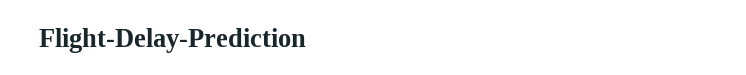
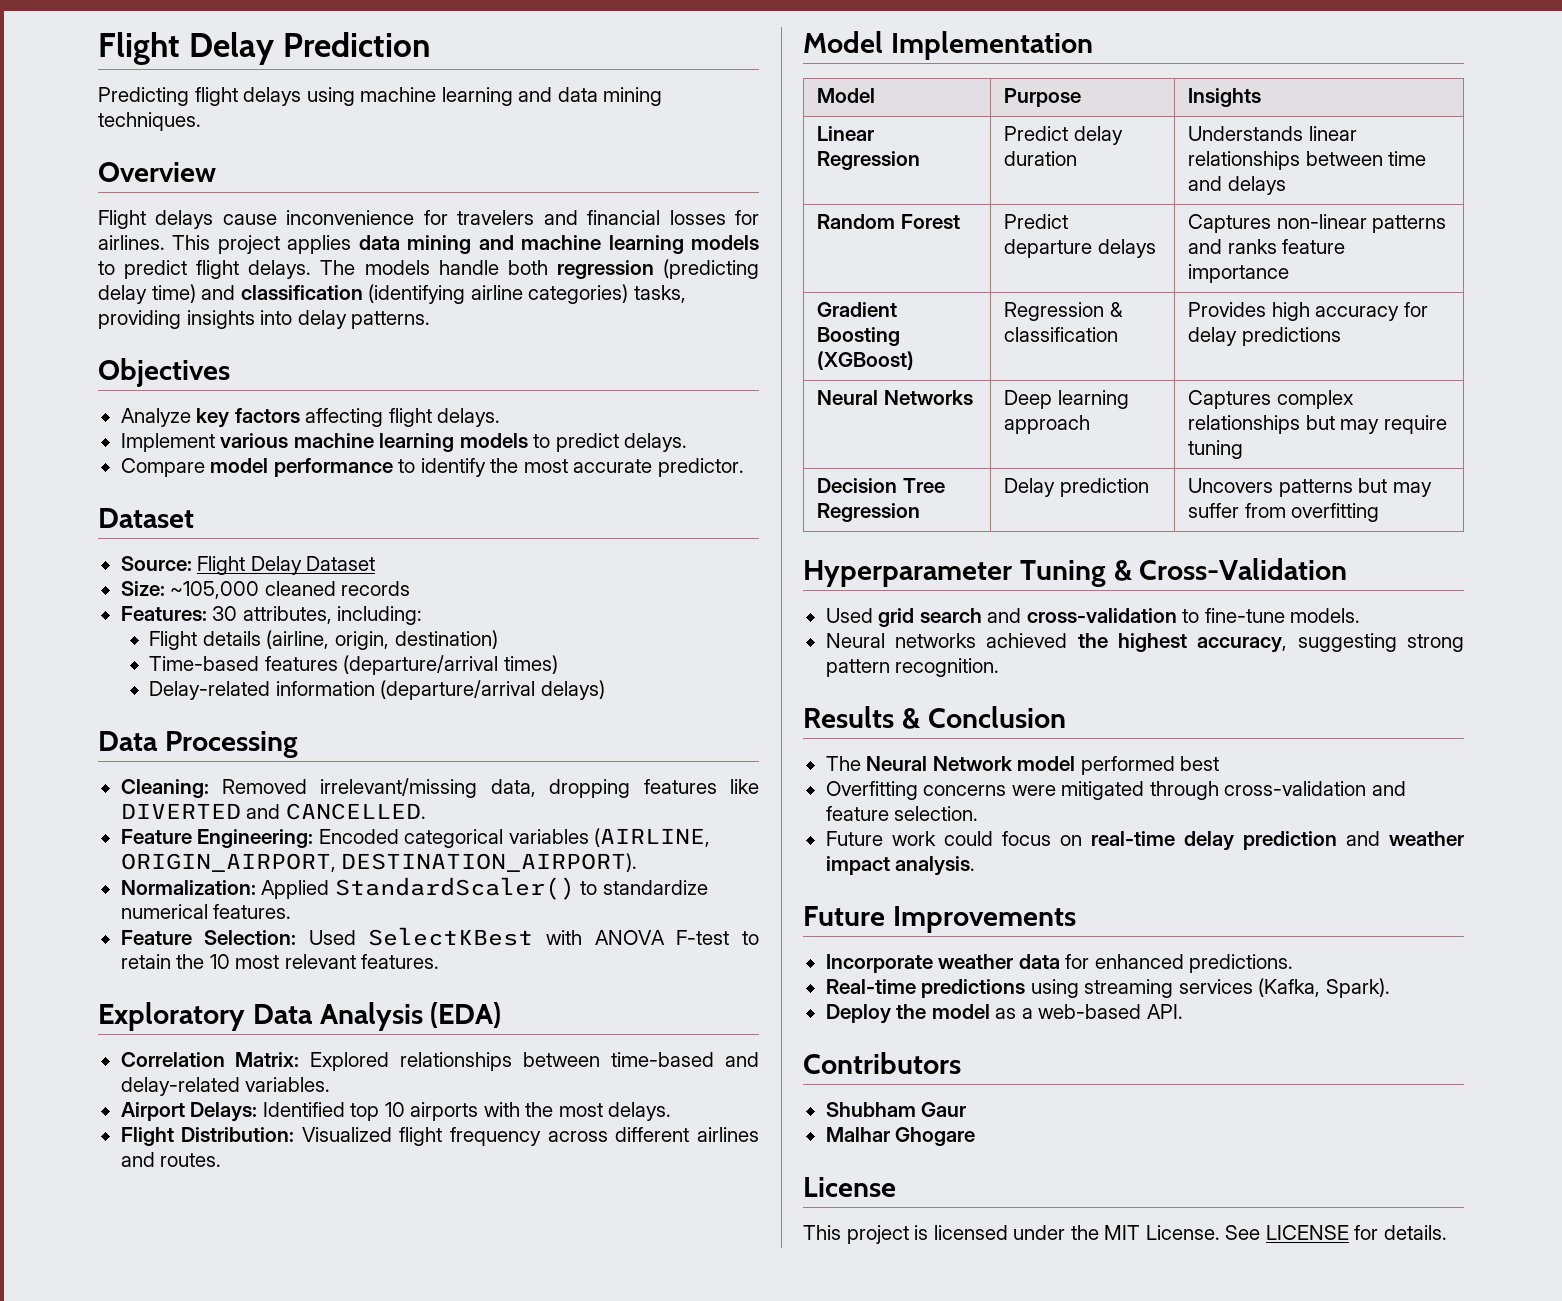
- Flight-Delay-Prediction
+ Flight Delay Prediction
+ Predicting flight delays using machine learning and data mining techniques.
+ Overview
+ Flight delays cause inconvenience for travelers and financial losses for airlines. This project applies data mining and machine learning models to predict flight delays. The models handle both regression (predicting delay time) and classification (identifying airline categories) tasks, providing insights into delay patterns.
+ Objectives
+ Analyze key factors affecting flight delays.
+ Implement various machine learning models to predict delays.
+ Compare model performance to identify the most accurate predictor.
+ Dataset
+ Source: Flight Delay Dataset
+ Size: ~105,000 cleaned records
+ Features: 30 attributes, including:
+ Flight details (airline, origin, destination)
+ Time-based features (departure/arrival times)
+ Delay-related information (departure/arrival delays)
+ Data Processing
+ Cleaning: Removed irrelevant/missing data, dropping features like DIVERTED and CANCELLED.
+ Feature Engineering: Encoded categorical variables (AIRLINE, ORIGIN_AIRPORT, DESTINATION_AIRPORT).
+ Normalization: Applied StandardScaler() to standardize numerical features.
+ Feature Selection: Used SelectKBest with ANOVA F-test to retain the 10 most relevant features.
+ Exploratory Data Analysis (EDA)
+ Correlation Matrix: Explored relationships between time-based and delay-related variables.
+ Airport Delays: Identified top 10 airports with the most delays.
+ Flight Distribution: Visualized flight frequency across different airlines and routes.
+ Model Implementation
+ Model | Purpose | Insights
+ Linear Regression | Predict delay duration | Understands linear relationships between time and delays
+ Random Forest | Predict departure delays | Captures non-linear patterns and ranks feature importance
+ Gradient Boosting (XGBoost) | Regression & classification | Provides high accuracy for delay predictions
+ Neural Networks | Deep learning approach | Captures complex relationships but may require tuning
+ Decision Tree Regression | Delay prediction | Uncovers patterns but may suffer from overfitting
+ Hyperparameter Tuning & Cross-Validation
+ Used grid search and cross-validation to fine-tune models.
+ Neural networks achieved the highest accuracy, suggesting strong pattern recognition.
+ Results & Conclusion
+ The Neural Network model performed best
+ Overfitting concerns were mitigated through cross-validation and feature selection.
+ Future work could focus on real-time delay prediction and weather impact analysis.
+ Future Improvements
+ Incorporate weather data for enhanced predictions.
+ Real-time predictions using streaming services (Kafka, Spark).
+ Deploy the model as a web-based API.
+ Contributors
+ Shubham Gaur
+ Malhar Ghogare
+ License
+ This project is licensed under the MIT License. See LICENSE for details.

